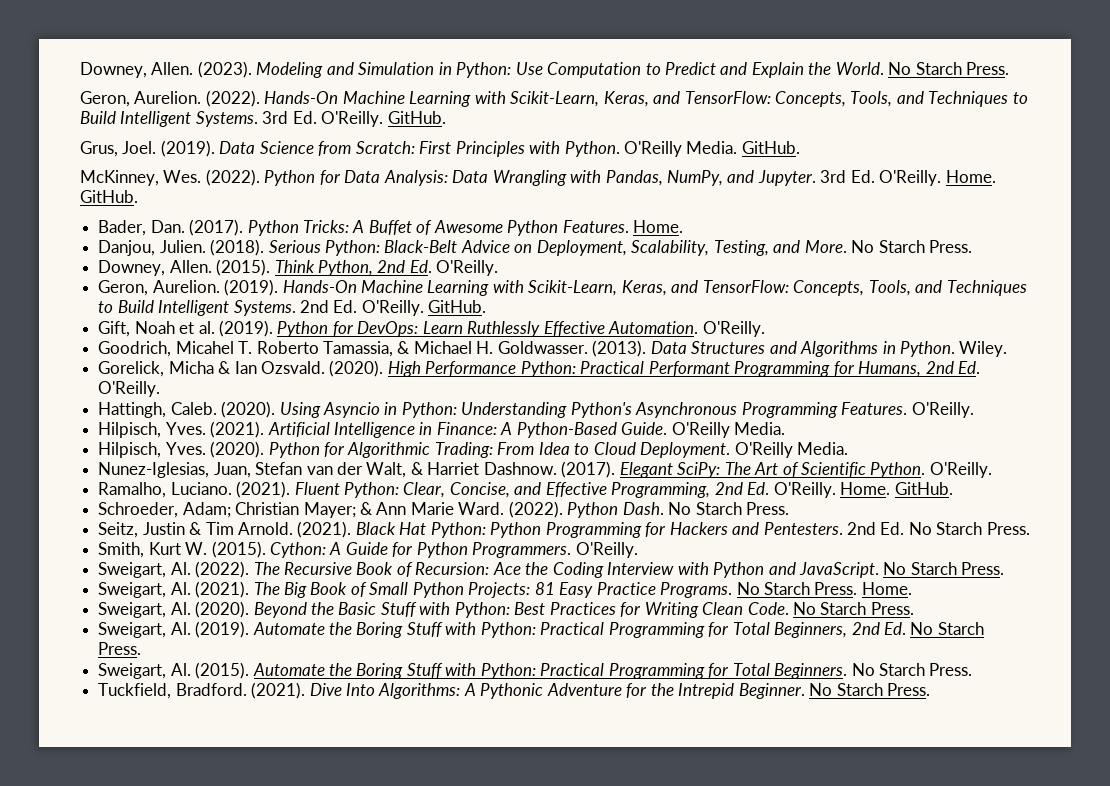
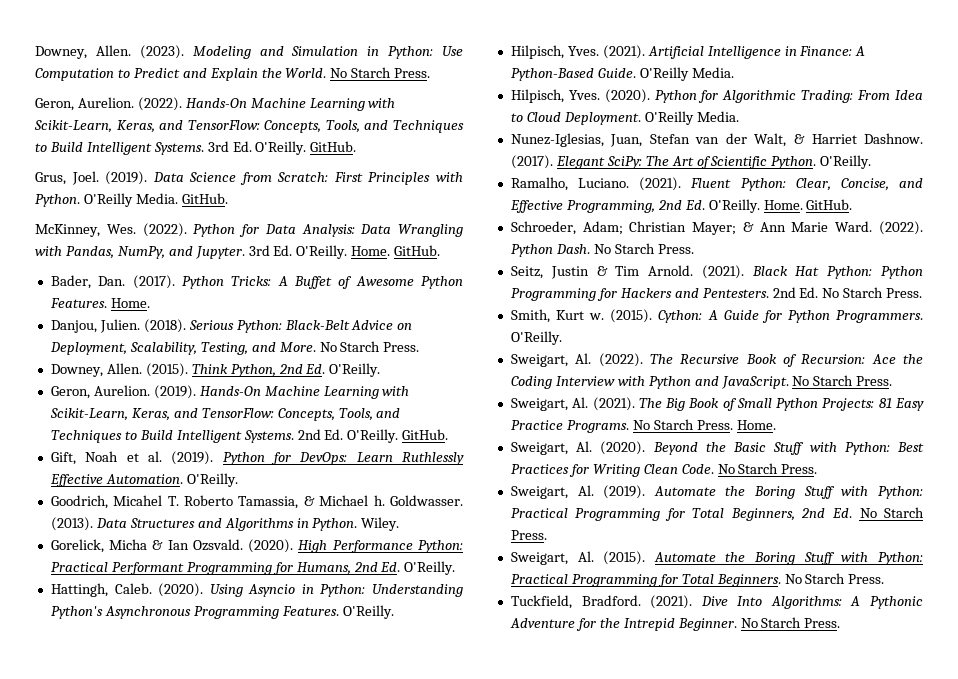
- Goodrich, Micahel T. Roberto Tamassia, & Michael H. Goldwasser.
+ Goodrich, Micahel T. Roberto Tamassia, & Michael h. Goldwasser.
- Smith, Kurt W. (2015).
+ Smith, Kurt w. (2015).

